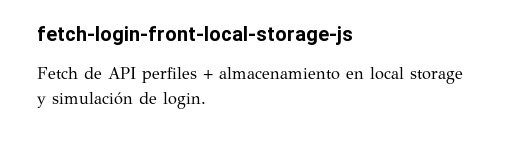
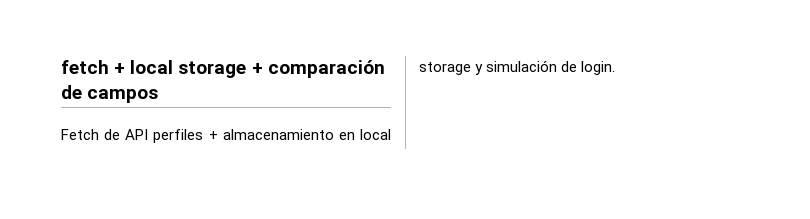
- fetch-login-front-local-storage-js
+ fetch + local storage + comparación de campos

